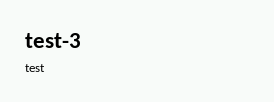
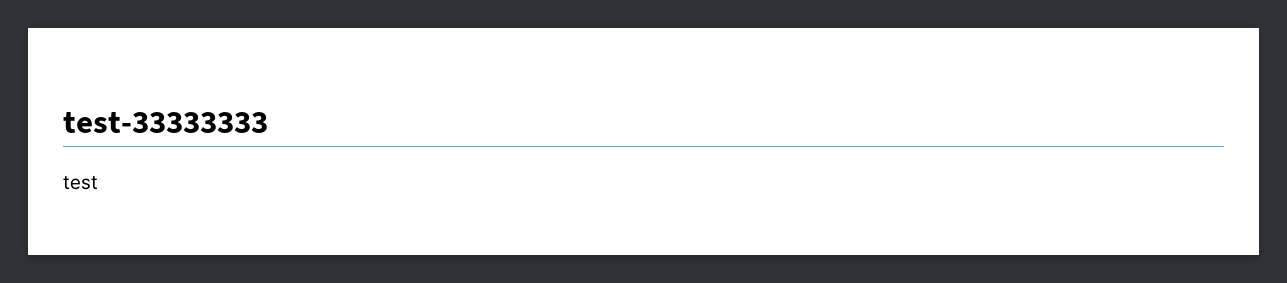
- test-3
+ test-33333333

